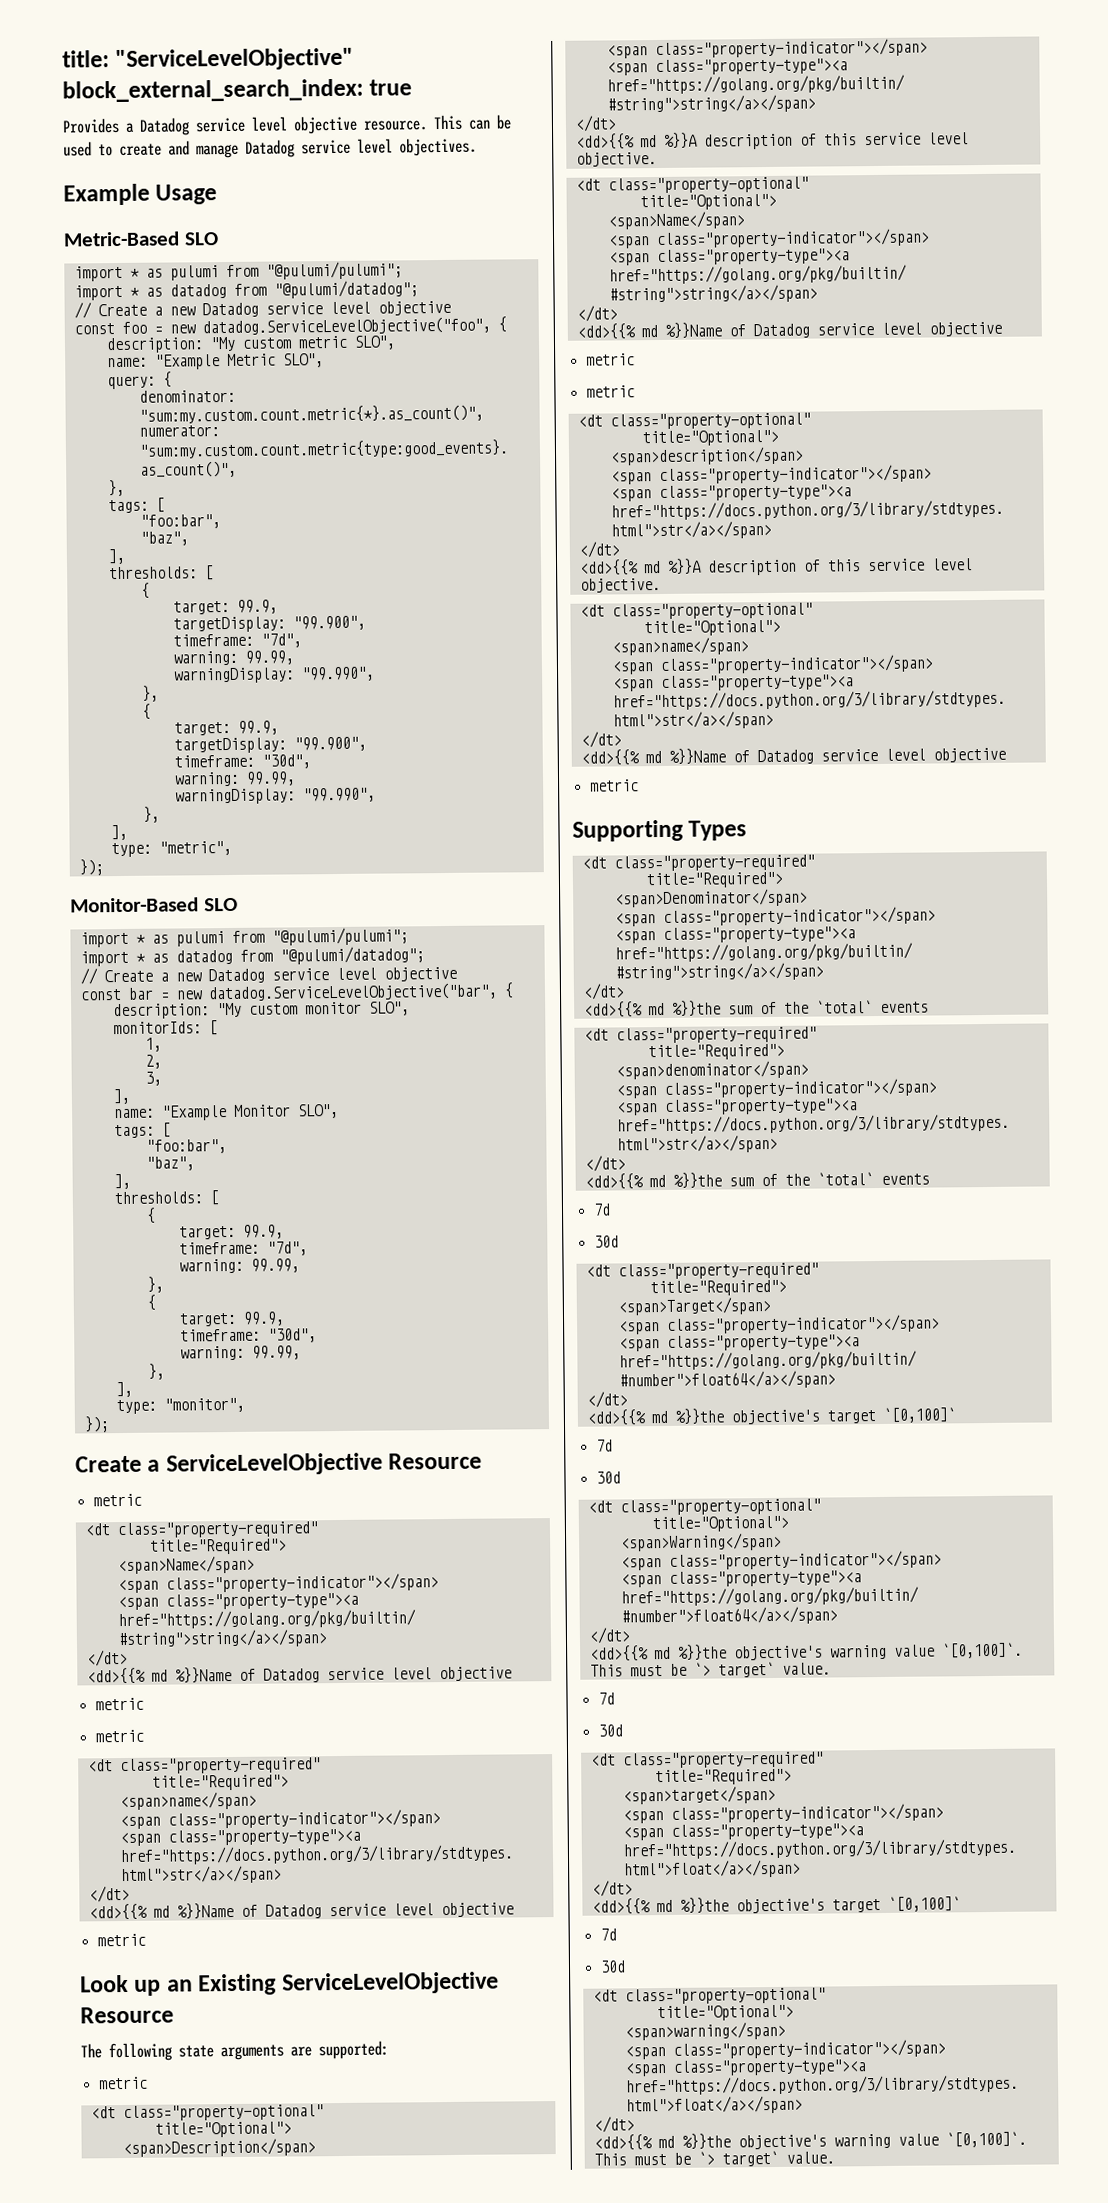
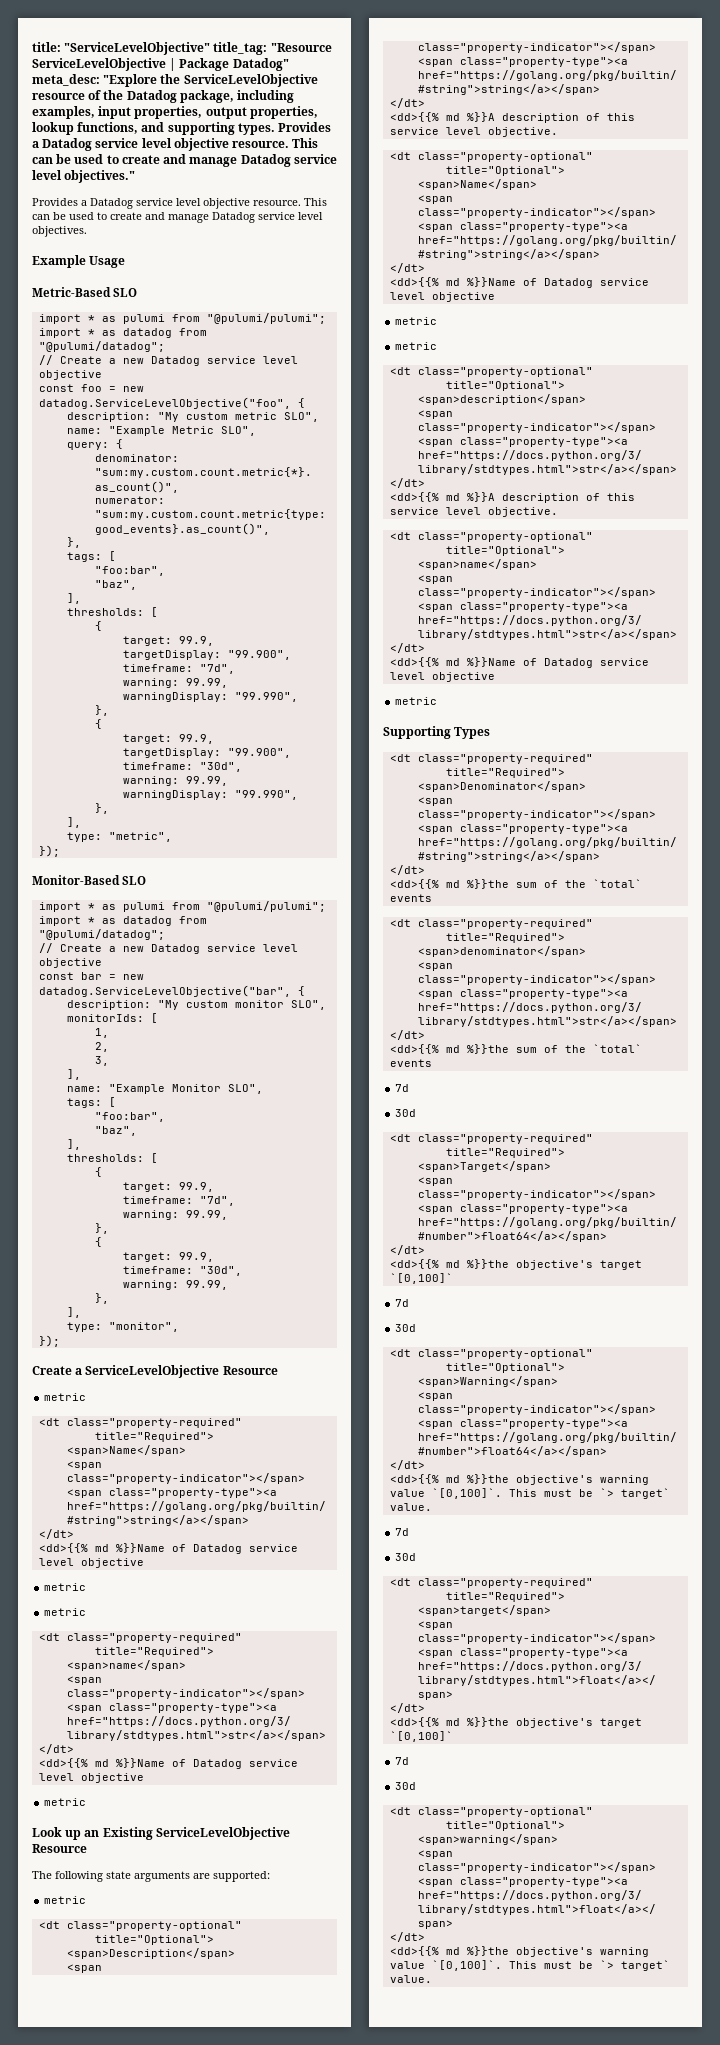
- title: "ServiceLevelObjective" block_external_search_index: true
+ title: "ServiceLevelObjective" title_tag: "Resource ServiceLevelObjective | Package Datadog" meta_desc: "Explore the ServiceLevelObjective resource of the Datadog package, including examples, input properties, output properties, lookup functions, and supporting types. Provides a Datadog service level objective resource. This can be used to create and manage Datadog service level objectives."

